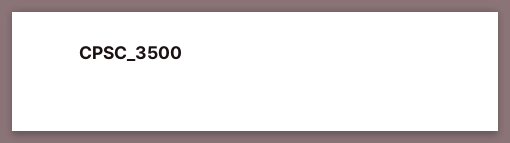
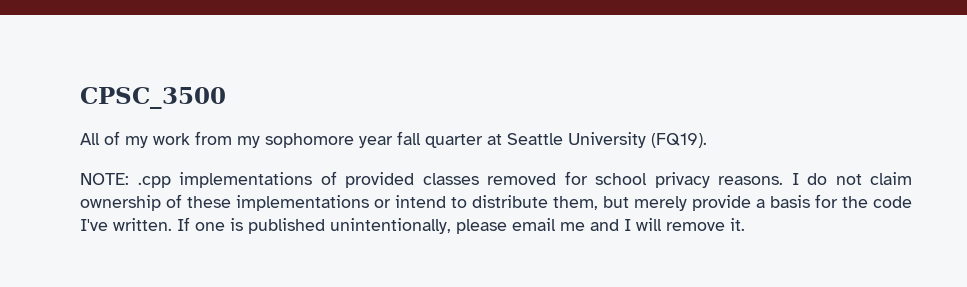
+ All of my work from my sophomore year fall quarter at Seattle University (FQ19).
+ NOTE: .cpp implementations of provided classes removed for school privacy reasons. I do not claim ownership of these implementations or intend to distribute them, but merely provide a basis for the code I've written. If one is published unintentionally, please email me and I will remove it.

